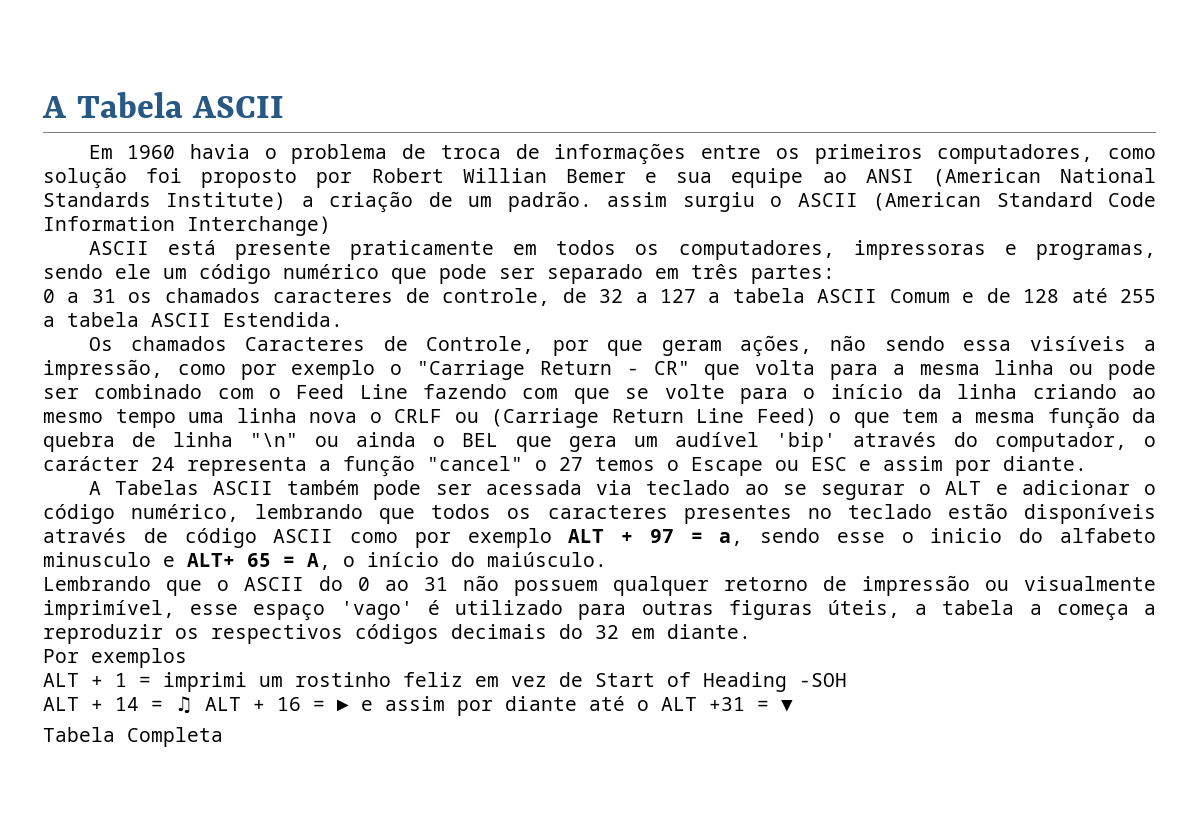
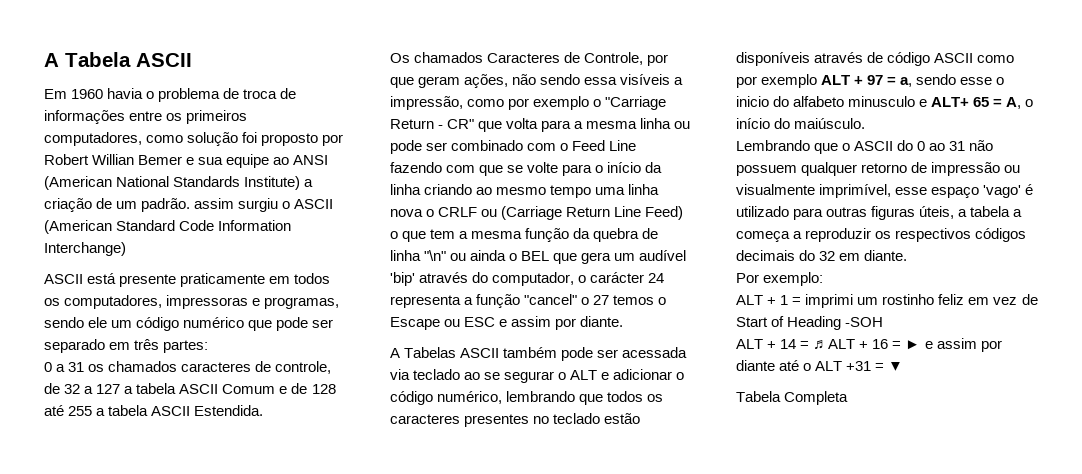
- Por exemplos
+ Por exemplo:

